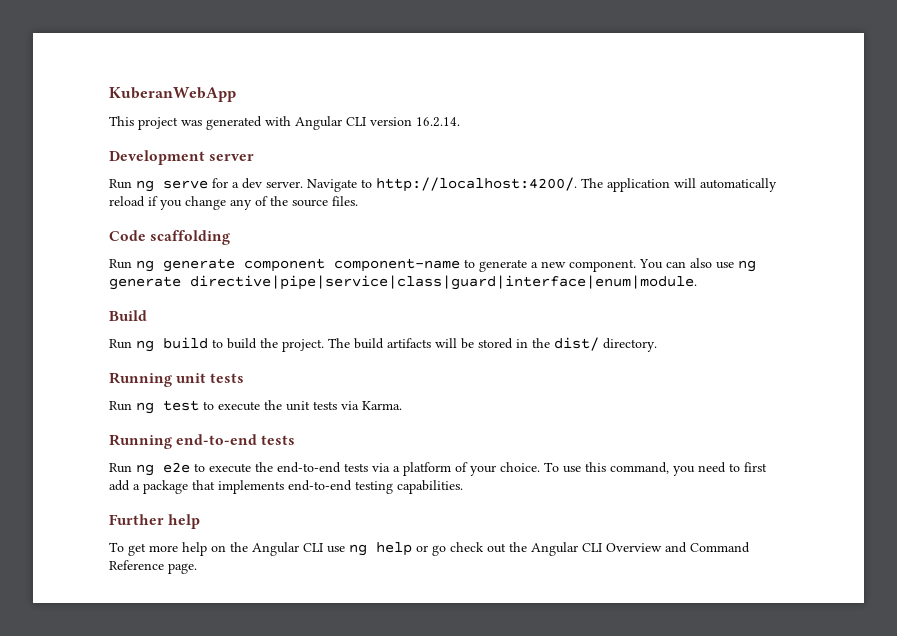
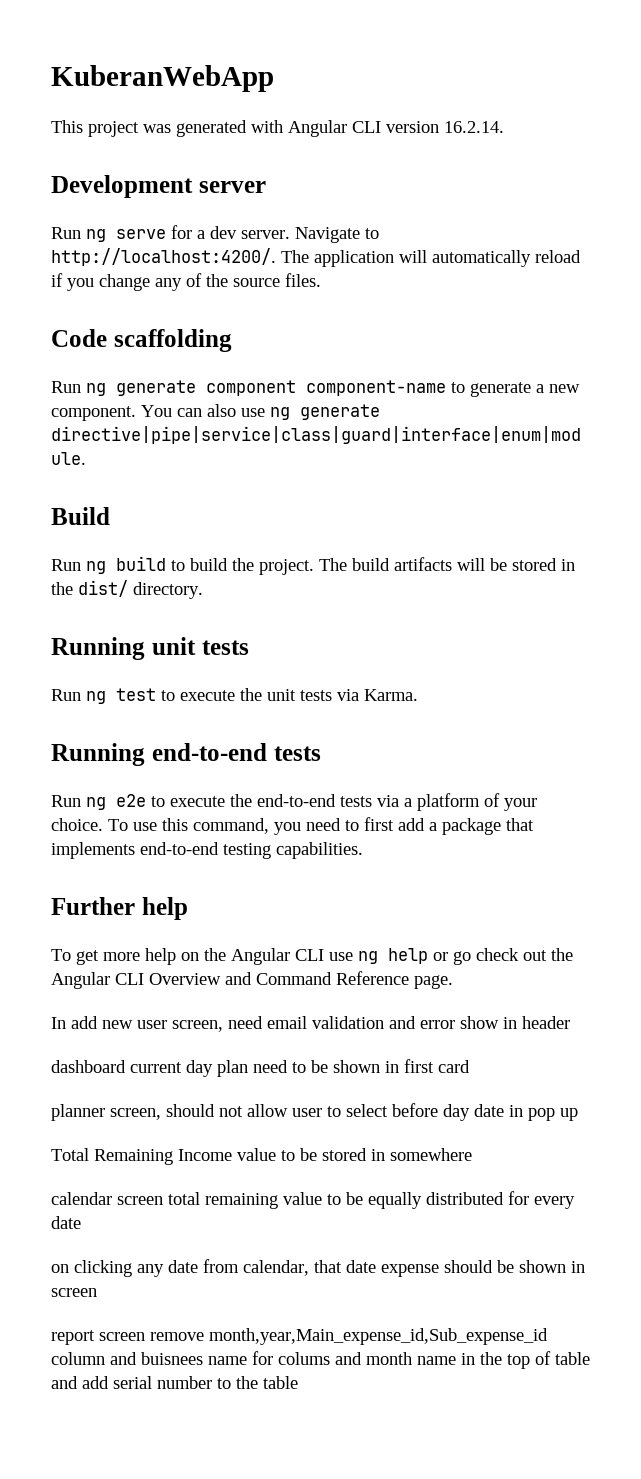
+ In add new user screen, need email validation and error show in header
+ dashboard current day plan need to be shown in first card
+ planner screen, should not allow user to select before day date in pop up
+ Total Remaining Income value to be stored in somewhere
+ calendar screen total remaining value to be equally distributed for every date
+ on clicking any date from calendar, that date expense should be shown in screen
+ report screen remove month,year,Main_expense_id,Sub_expense_id column and buisnees name for colums and month name in the top of table and add serial number to the table

